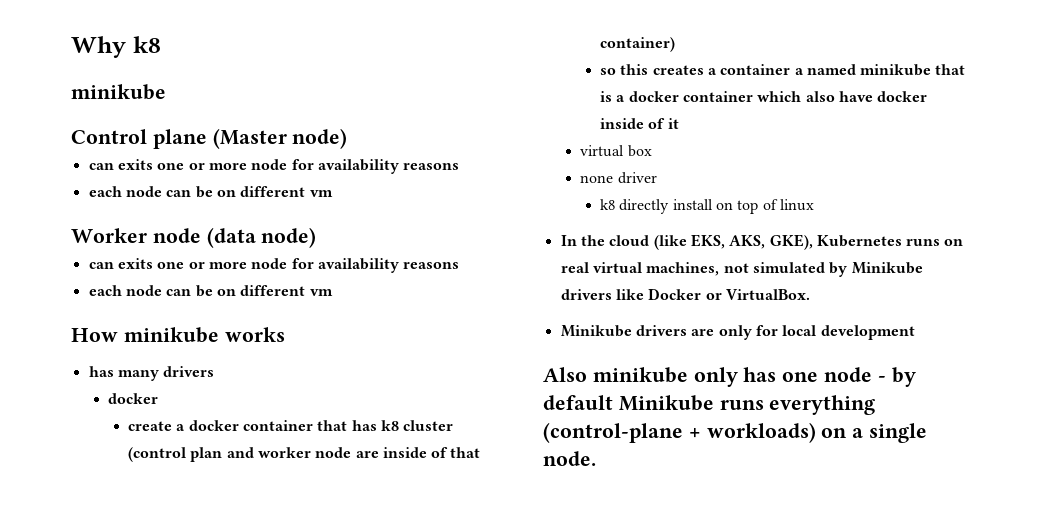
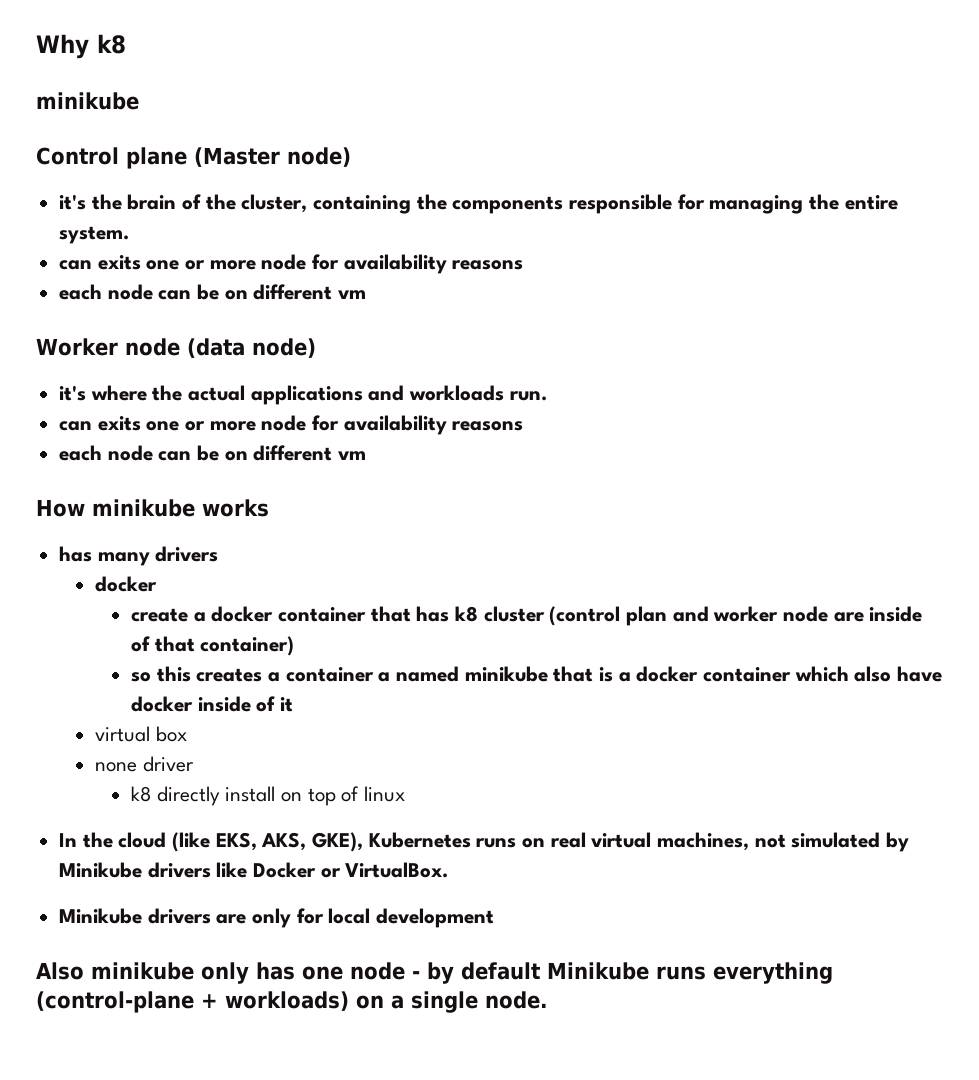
+ it's the brain of the cluster, containing the components responsible for managing the entire system.
+ it's where the actual applications and workloads run.

